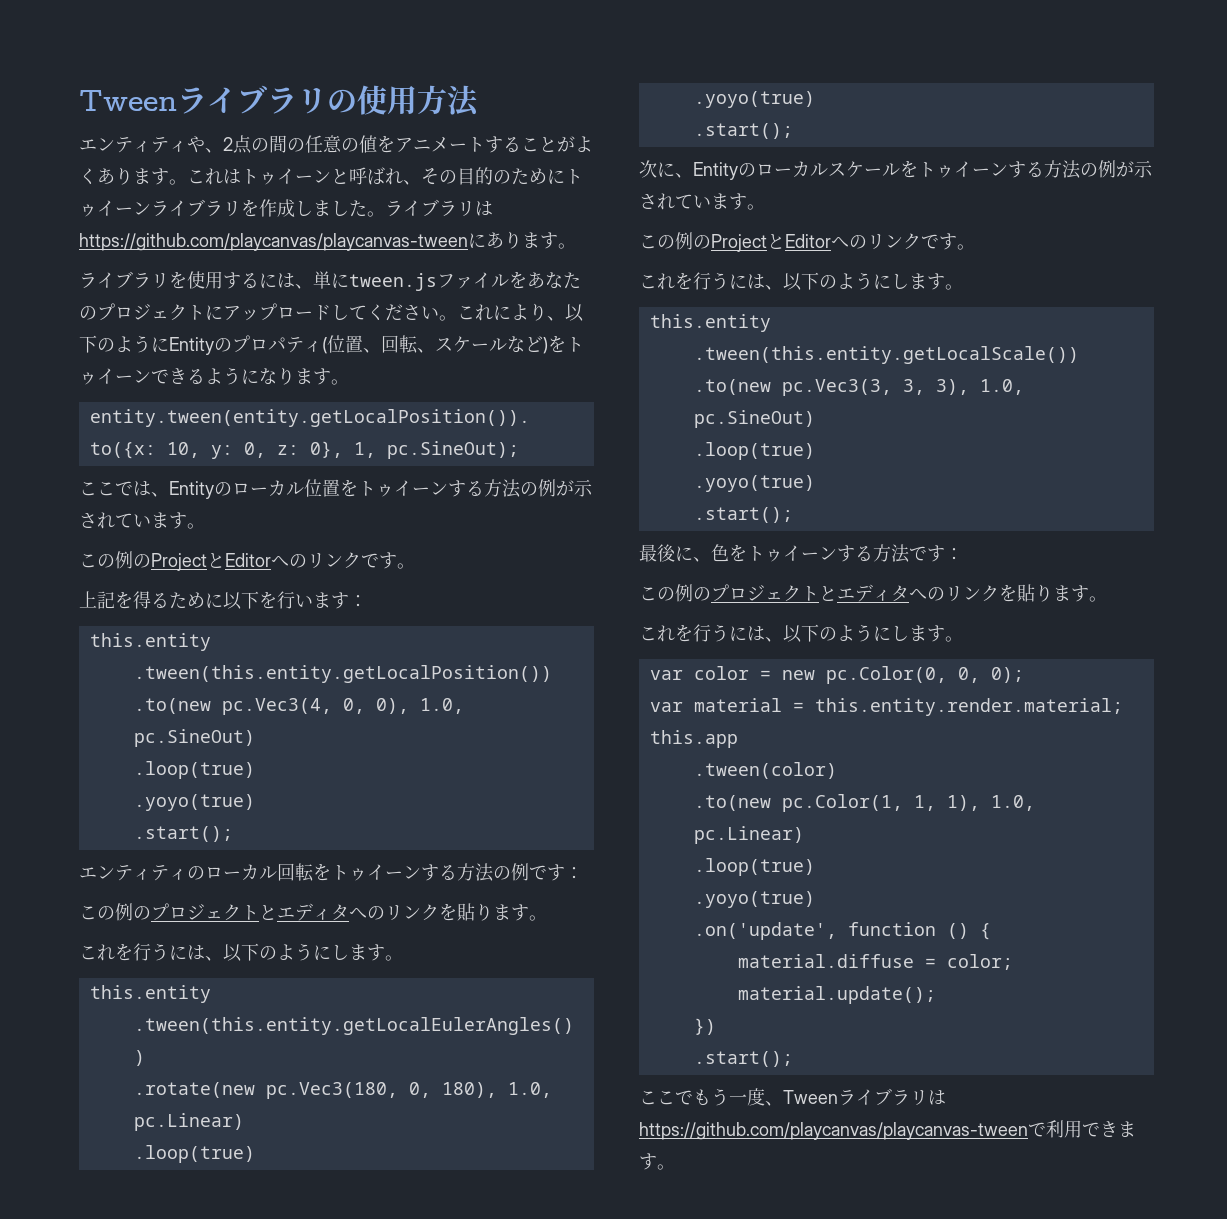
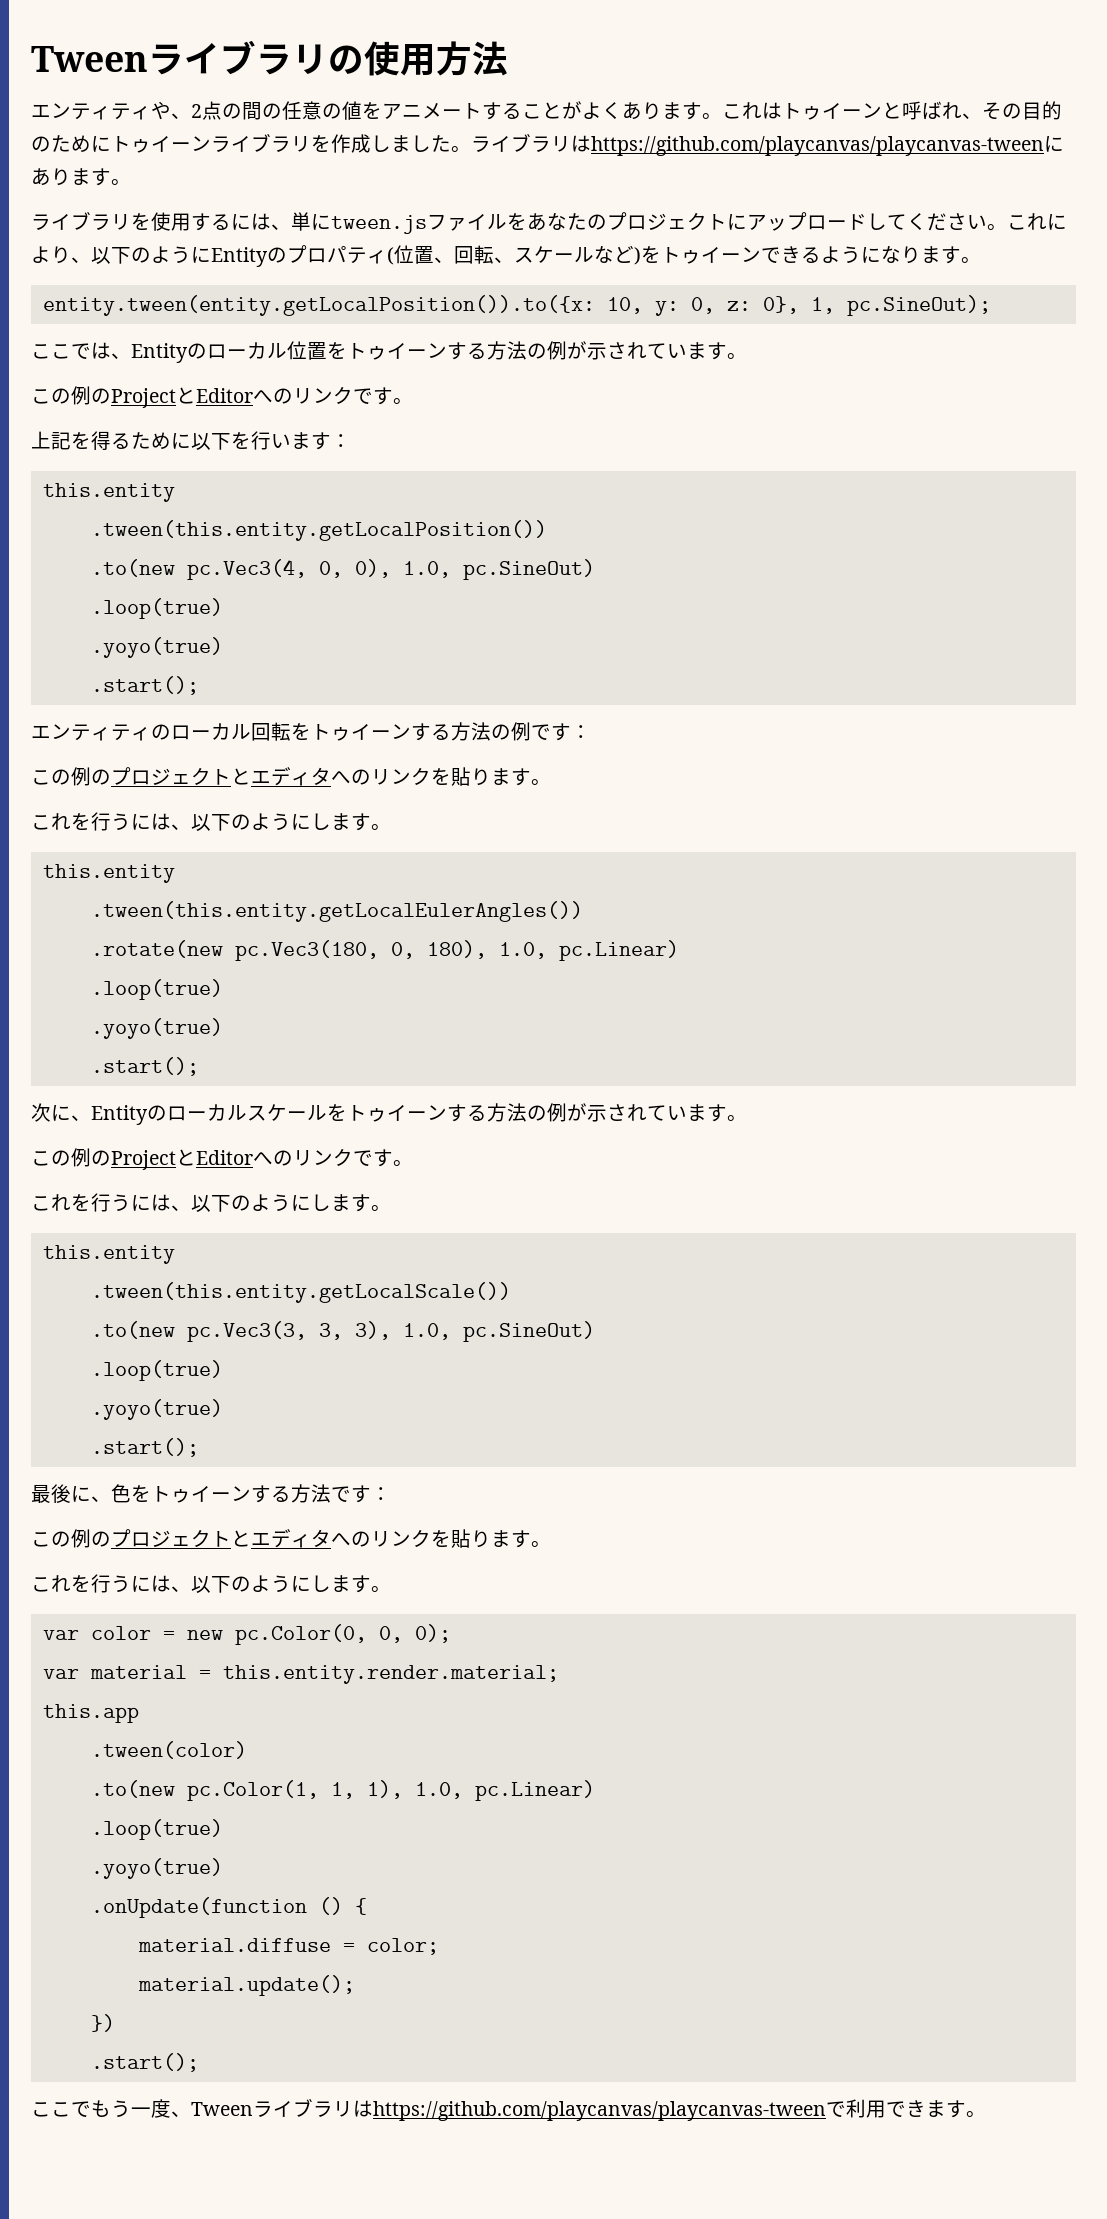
- .on('update', function () {
+ .onUpdate(function () {

